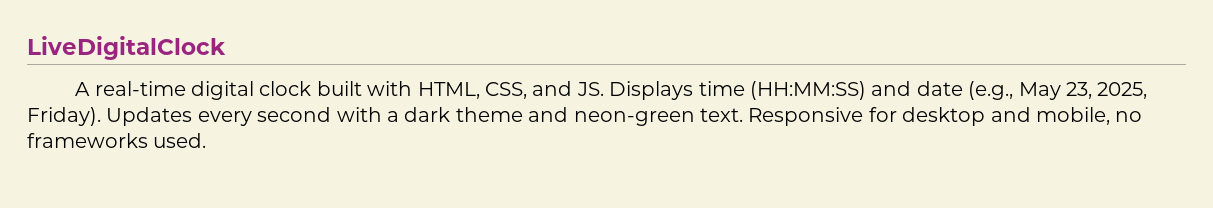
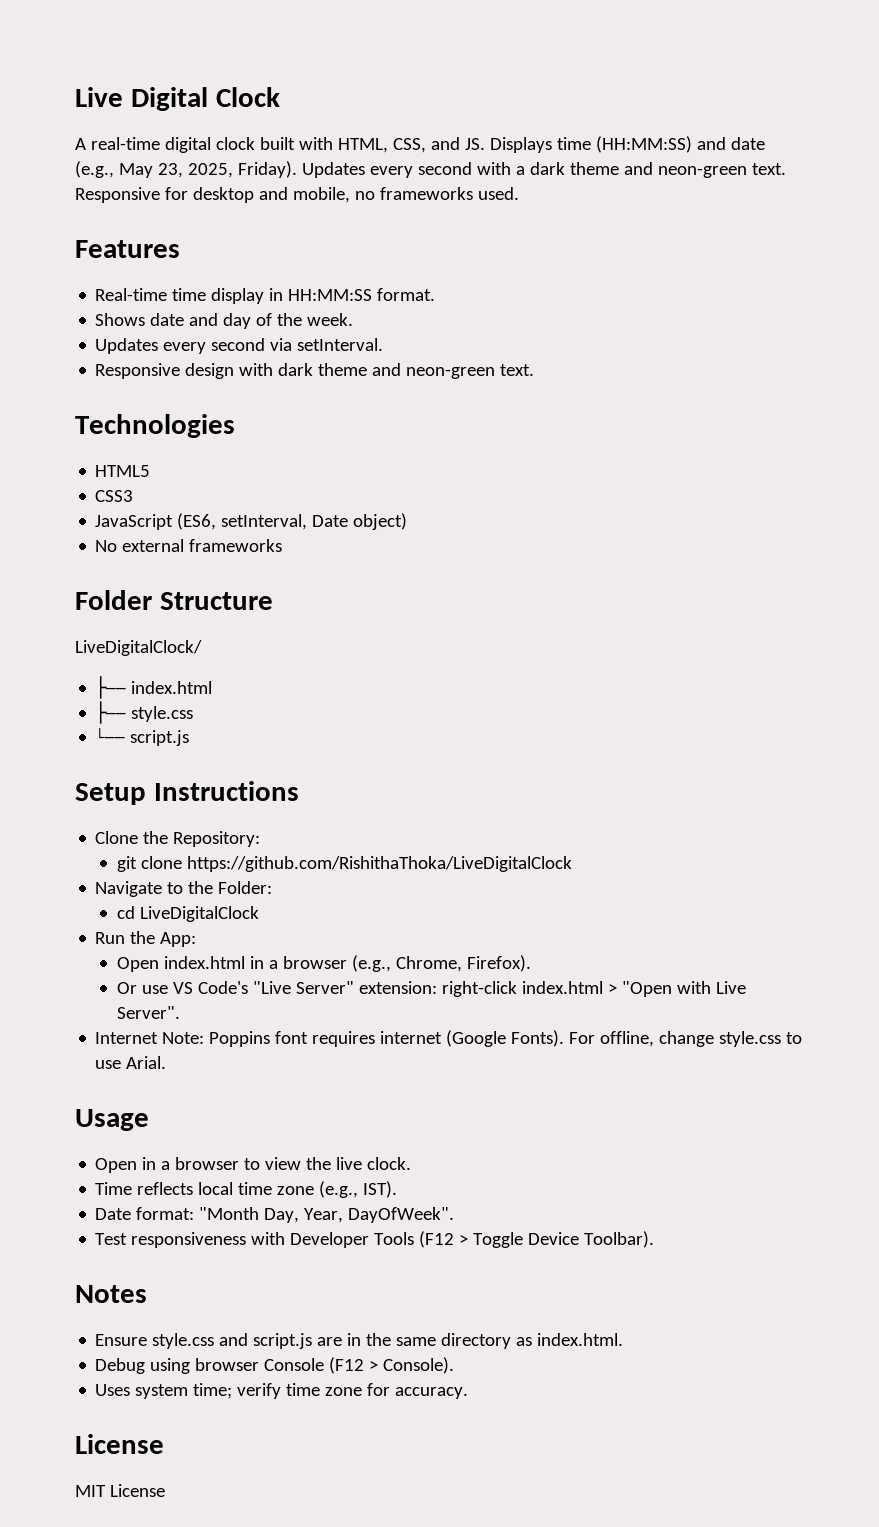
- LiveDigitalClock
+ Live Digital Clock
+ Features
+ Real-time time display in HH:MM:SS format.
+ Shows date and day of the week.
+ Updates every second via setInterval.
+ Responsive design with dark theme and neon-green text.
+ Technologies
+ HTML5
+ CSS3
+ JavaScript (ES6, setInterval, Date object)
+ No external frameworks
+ Folder Structure
+ LiveDigitalClock/
+ ├── index.html
+ ├── style.css
+ └── script.js
+ Setup Instructions
+ Clone the Repository:
+ git clone https://github.com/RishithaThoka/LiveDigitalClock
+ Navigate to the Folder:
+ cd LiveDigitalClock
+ Run the App:
+ Open index.html in a browser (e.g., Chrome, Firefox).
+ Or use VS Code's "Live Server" extension: right-click index.html > "Open with Live Server".
+ Internet Note: Poppins font requires internet (Google Fonts). For offline, change style.css to use Arial.
+ Usage
+ Open in a browser to view the live clock.
+ Time reflects local time zone (e.g., IST).
+ Date format: "Month Day, Year, DayOfWeek".
+ Test responsiveness with Developer Tools (F12 > Toggle Device Toolbar).
+ Notes
+ Ensure style.css and script.js are in the same directory as index.html.
+ Debug using browser Console (F12 > Console).
+ Uses system time; verify time zone for accuracy.
+ License
+ MIT License

